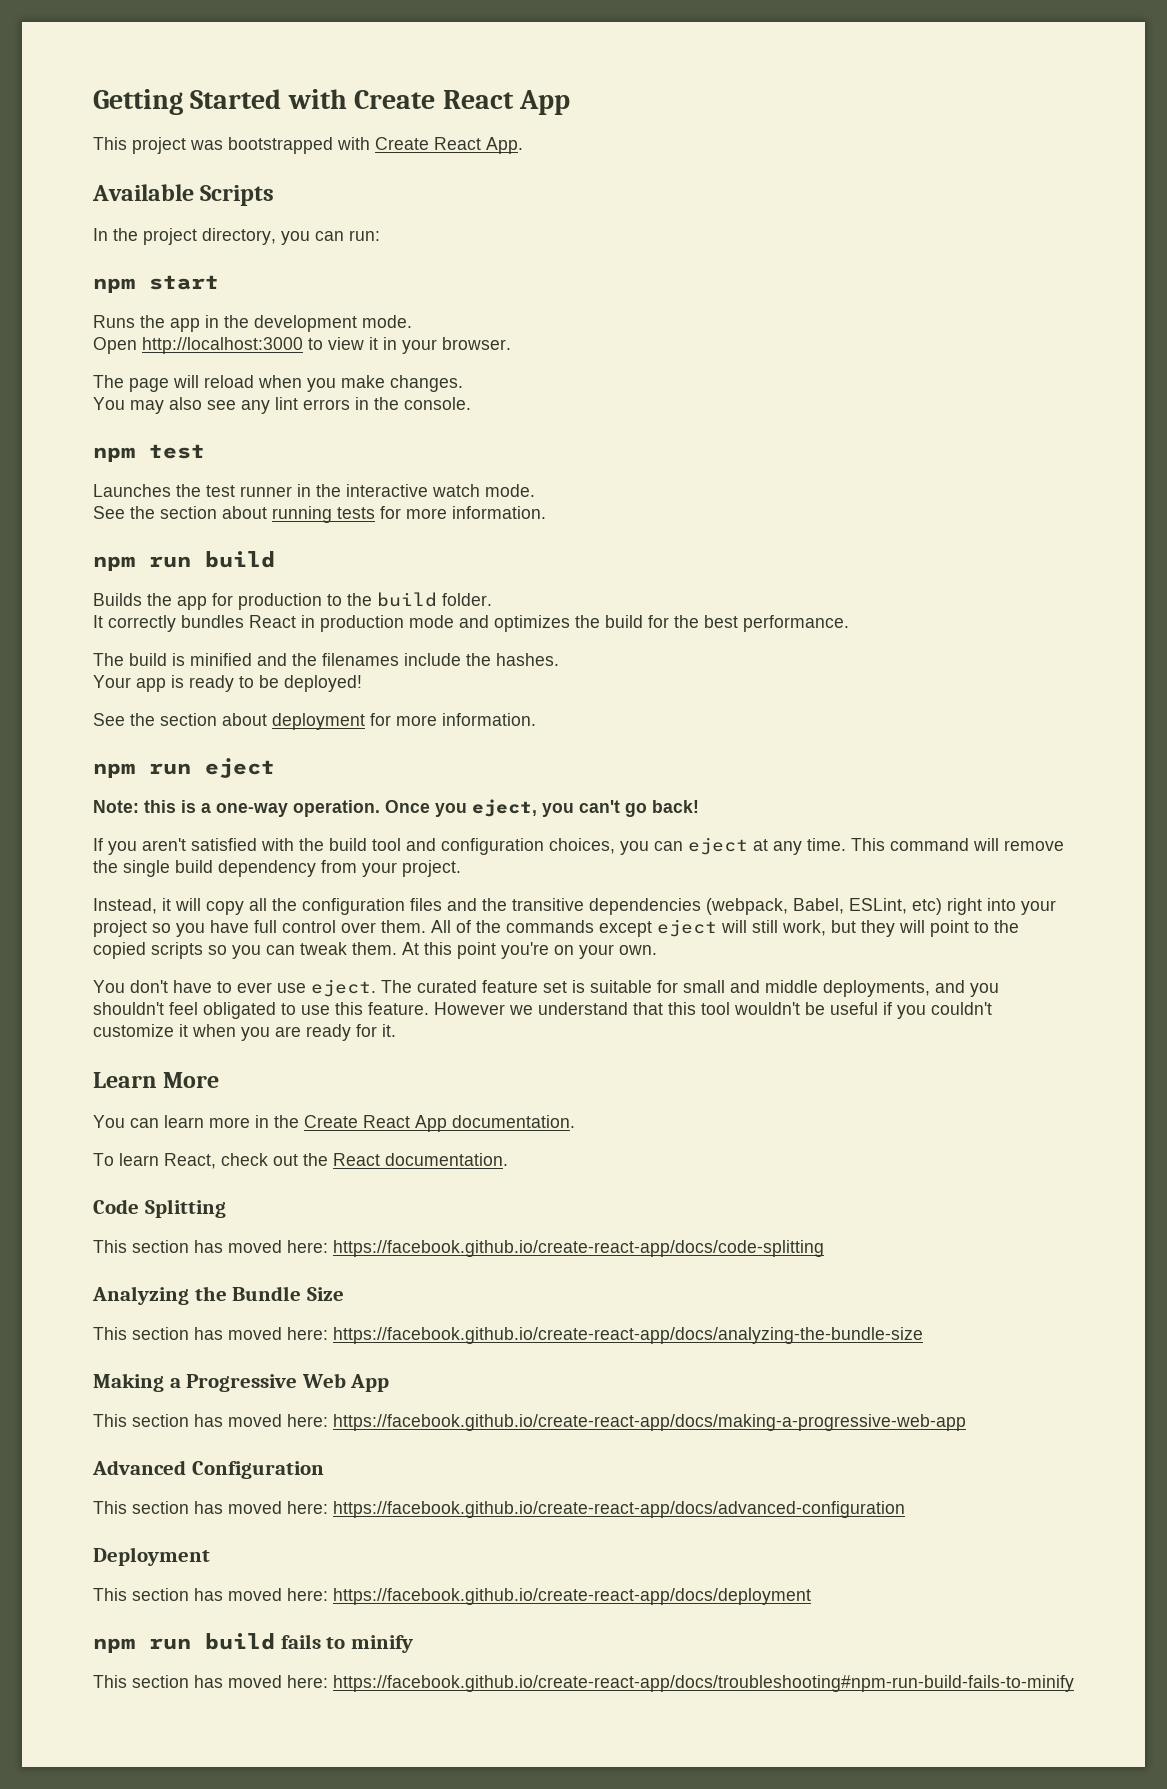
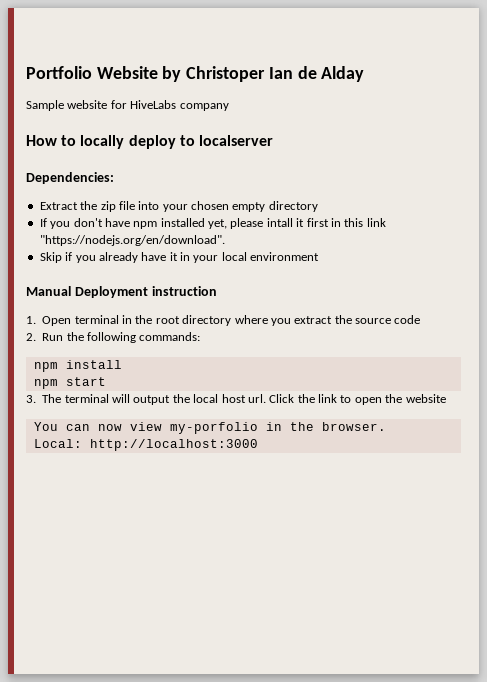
- Getting Started with Create React App
- This project was bootstrapped with Create React App.
- Available Scripts
- In the project directory, you can run:
+ Portfolio Website by Christoper Ian de Alday
+ Sample website for HiveLabs company
+ How to locally deploy to localserver
+ Dependencies:
+ Extract the zip file into your chosen empty directory
+ If you don't have npm installed yet, please intall it first in this link "https://nodejs.org/en/download".
+ Skip if you already have it in your local environment
+ Manual Deployment instruction
+ 1. Open terminal in the root directory where you extract the source code
+ 2. Run the following commands:
+ npm install
  npm start
- Runs the app in the development mode.
- Open http://localhost:3000 to view it in your browser.
- The page will reload when you make changes.
- You may also see any lint errors in the console.
- npm test
- Launches the test runner in the interactive watch mode.
- See the section about running tests for more information.
- npm run build
- Builds the app for production to the build folder.
- It correctly bundles React in production mode and optimizes the build for the best performance.
- The build is minified and the filenames include the hashes.
- Your app is ready to be deployed!
- See the section about deployment for more information.
- npm run eject
- Note: this is a one-way operation. Once you eject, you can't go back!
- If you aren't satisfied with the build tool and configuration choices, you can eject at any time. This command will remove the single build dependency from your project.
- Instead, it will copy all the configuration files and the transitive dependencies (webpack, Babel, ESLint, etc) right into your project so you have full control over them. All of the commands except eject will still work, but they will point to the copied scripts so you can tweak them. At this point you're on your own.
- You don't have to ever use eject. The curated feature set is suitable for small and middle deployments, and you shouldn't feel obligated to use this feature. However we understand that this tool wouldn't be useful if you couldn't customize it when you are ready for it.
- Learn More
- You can learn more in the Create React App documentation.
- To learn React, check out the React documentation.
- Code Splitting
- This section has moved here: https://facebook.github.io/create-react-app/docs/code-splitting
- Analyzing the Bundle Size
- This section has moved here: https://facebook.github.io/create-react-app/docs/analyzing-the-bundle-size
- Making a Progressive Web App
- This section has moved here: https://facebook.github.io/create-react-app/docs/making-a-progressive-web-app
- Advanced Configuration
- This section has moved here: https://facebook.github.io/create-react-app/docs/advanced-configuration
- Deployment
- This section has moved here: https://facebook.github.io/create-react-app/docs/deployment
- npm run build fails to minify
- This section has moved here: https://facebook.github.io/create-react-app/docs/troubleshooting#npm-run-build-fails-to-minify
+ 3. The terminal will output the local host url. Click the link to open the website
+ You can now view my-porfolio in the browser.
+ Local: http://localhost:3000

